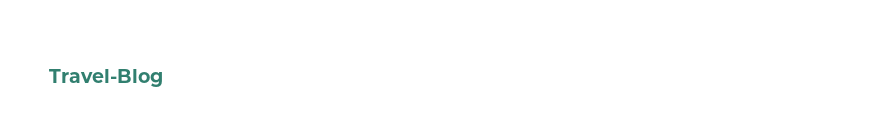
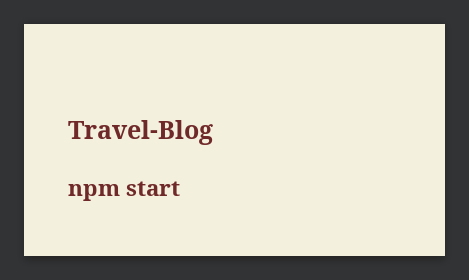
+ npm start

